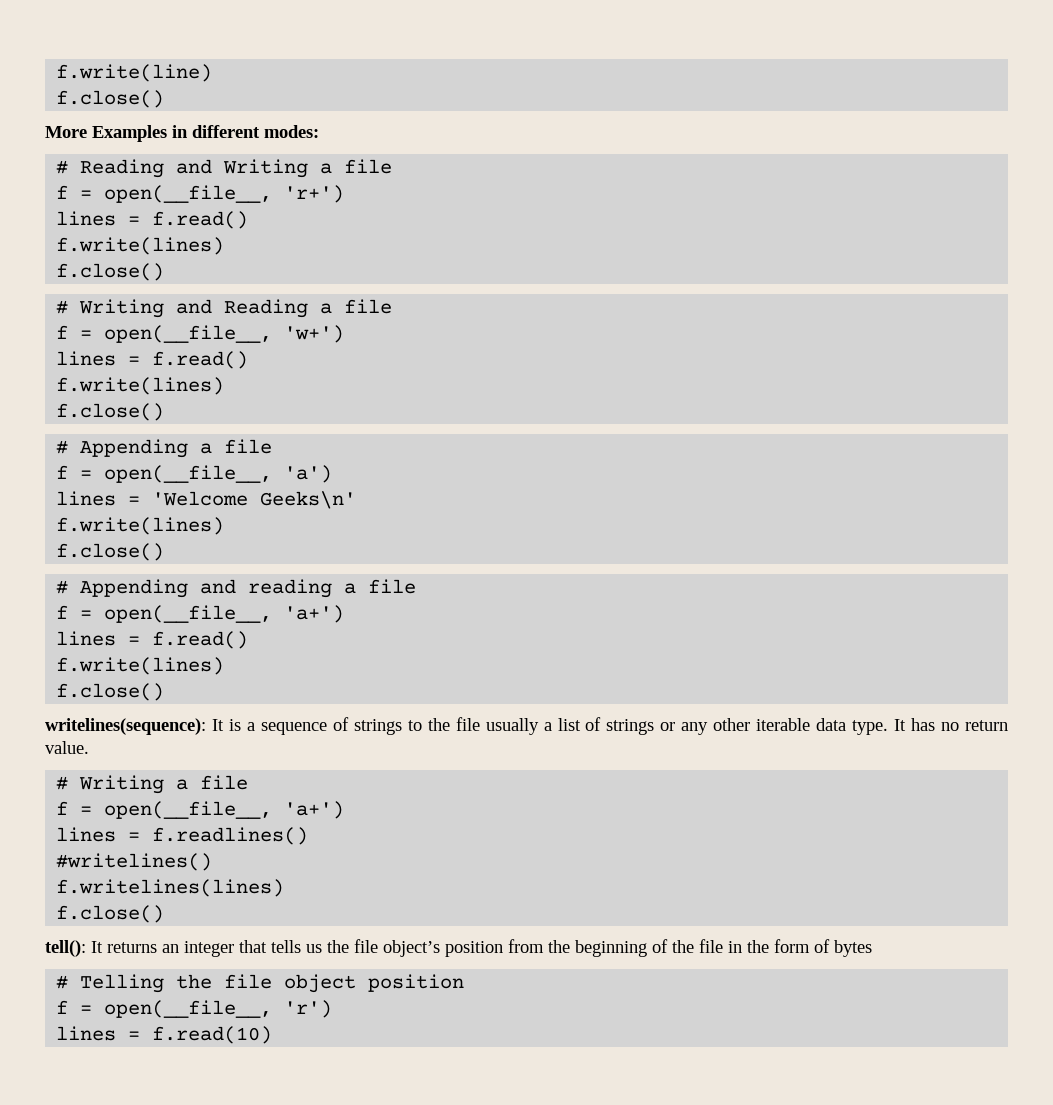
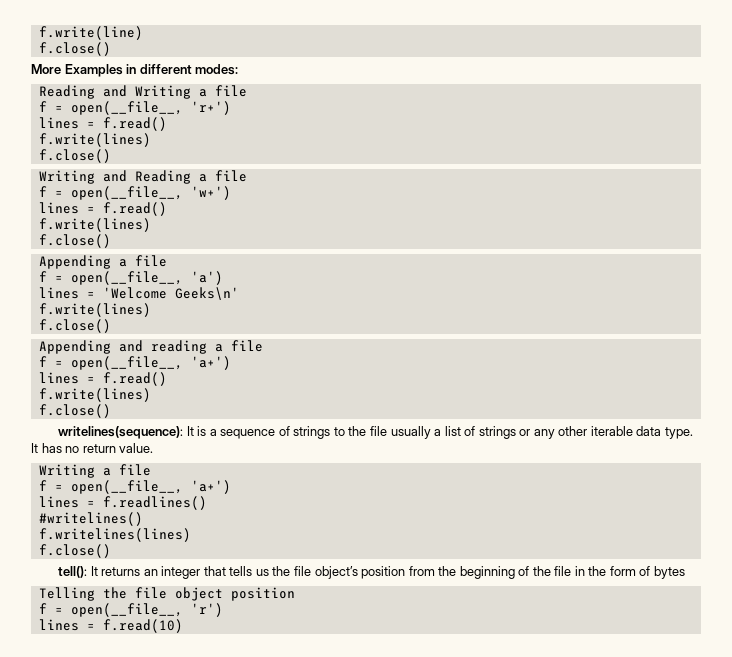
- # Reading and Writing a file
+ Reading and Writing a file
- # Writing and Reading a file
+ Writing and Reading a file
- # Appending a file
+ Appending a file
- # Appending and reading a file
+ Appending and reading a file
  It has no return value.
- # Writing a file
+ Writing a file
- # Telling the file object position
+ Telling the file object position

